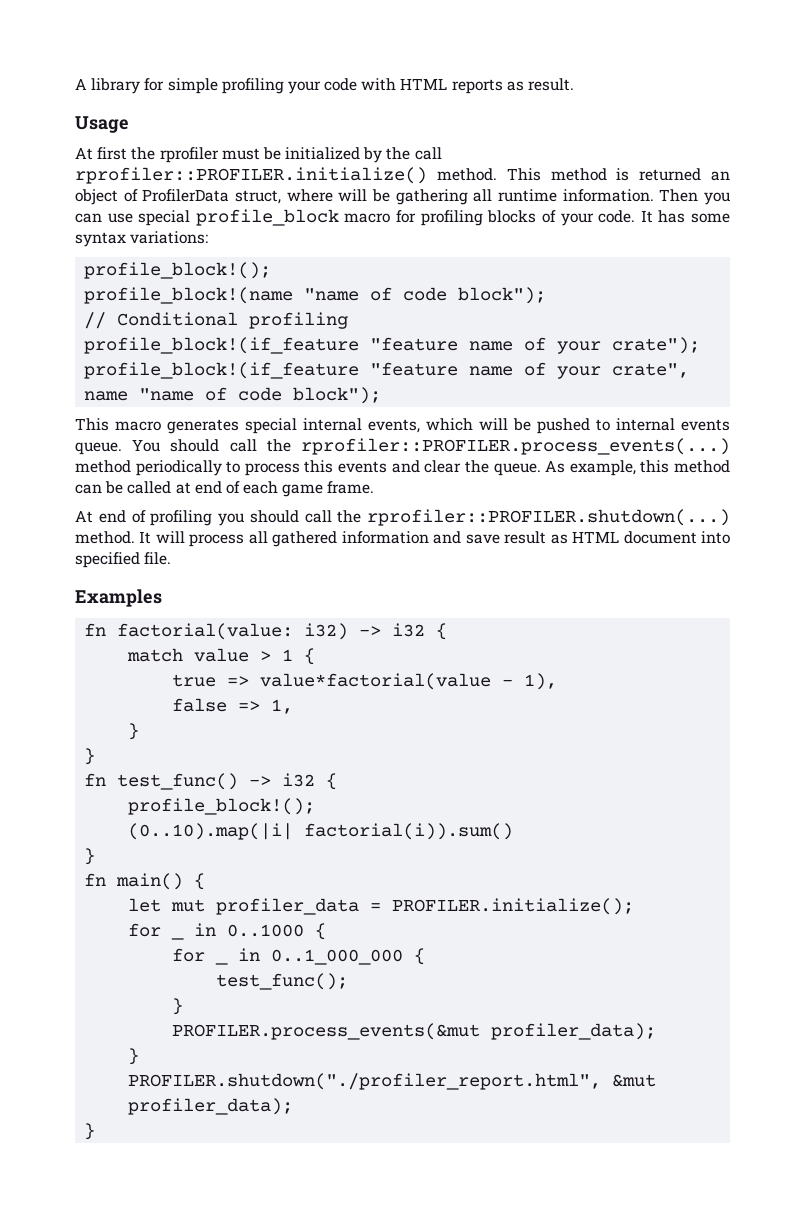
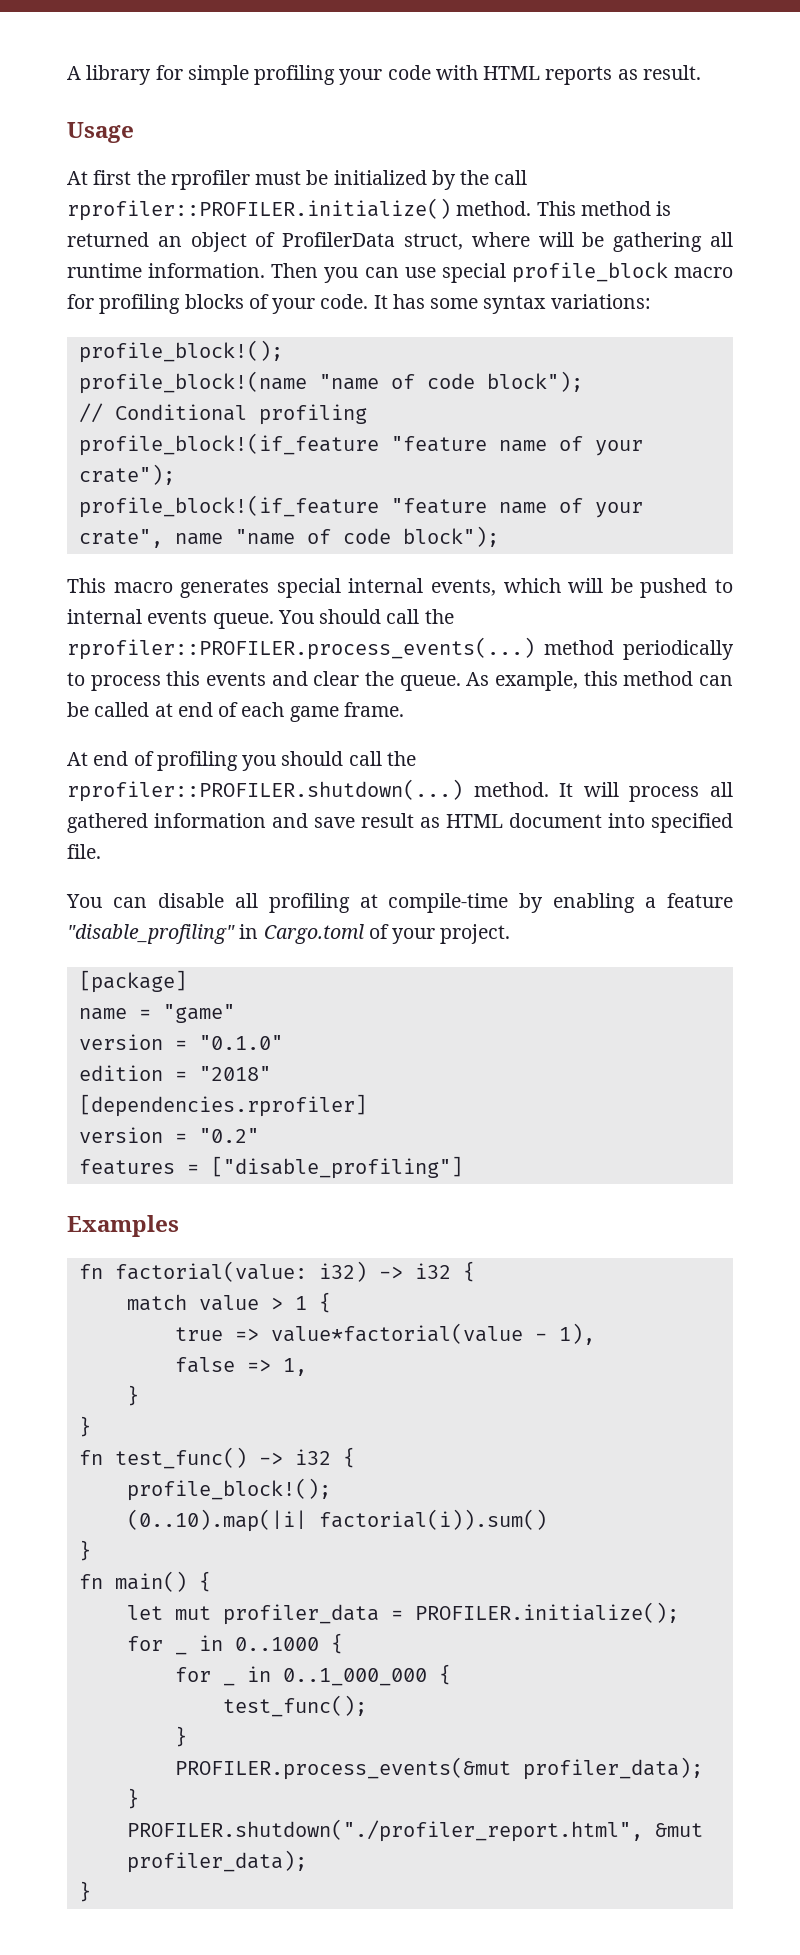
+ You can disable all profiling at compile-time by enabling a feature "disable_profiling" in Cargo.toml of your project.
+ [package]
+ name = "game"
+ version = "0.1.0"
+ edition = "2018"
+ [dependencies.rprofiler]
+ version = "0.2"
+ features = ["disable_profiling"]

